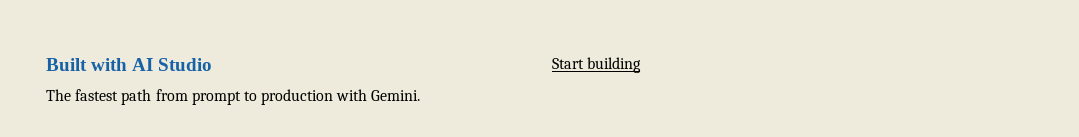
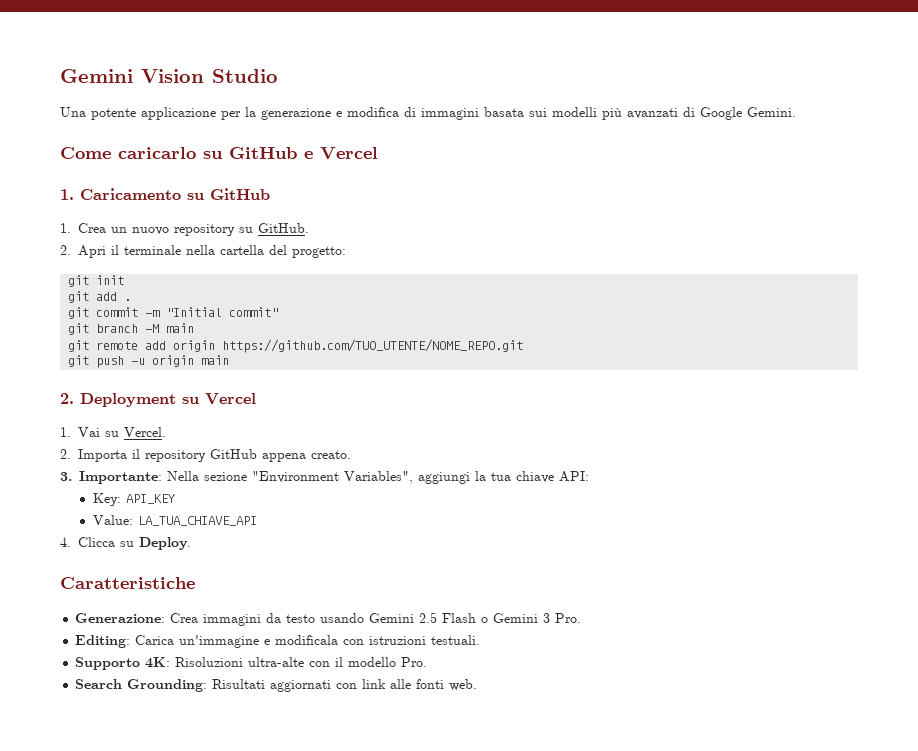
- Built with AI Studio
- The fastest path from prompt to production with Gemini.
- Start building
+ Gemini Vision Studio
+ Una potente applicazione per la generazione e modifica di immagini basata sui modelli più avanzati di Google Gemini.
+ Come caricarlo su GitHub e Vercel
+ 1. Caricamento su GitHub
+ 1. Crea un nuovo repository su GitHub.
+ 2. Apri il terminale nella cartella del progetto:
+ git init
+ git add .
+ git commit -m "Initial commit"
+ git branch -M main
+ git remote add origin https://github.com/TUO_UTENTE/NOME_REPO.git
+ git push -u origin main
+ 2. Deployment su Vercel
+ 1. Vai su Vercel.
+ 2. Importa il repository GitHub appena creato.
+ 3. Importante: Nella sezione "Environment Variables", aggiungi la tua chiave API:
+ Key: API_KEY
+ Value: LA_TUA_CHIAVE_API
+ 4. Clicca su Deploy.
+ Caratteristiche
+ Generazione: Crea immagini da testo usando Gemini 2.5 Flash o Gemini 3 Pro.
+ Editing: Carica un'immagine e modificala con istruzioni testuali.
+ Supporto 4K: Risoluzioni ultra-alte con il modello Pro.
+ Search Grounding: Risultati aggiornati con link alle fonti web.

